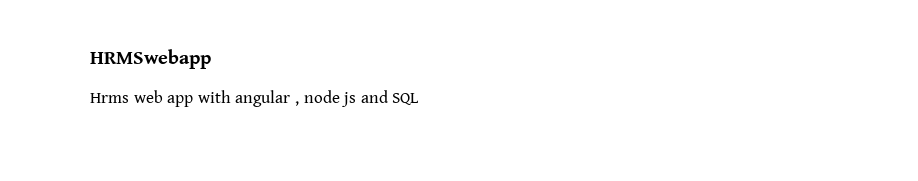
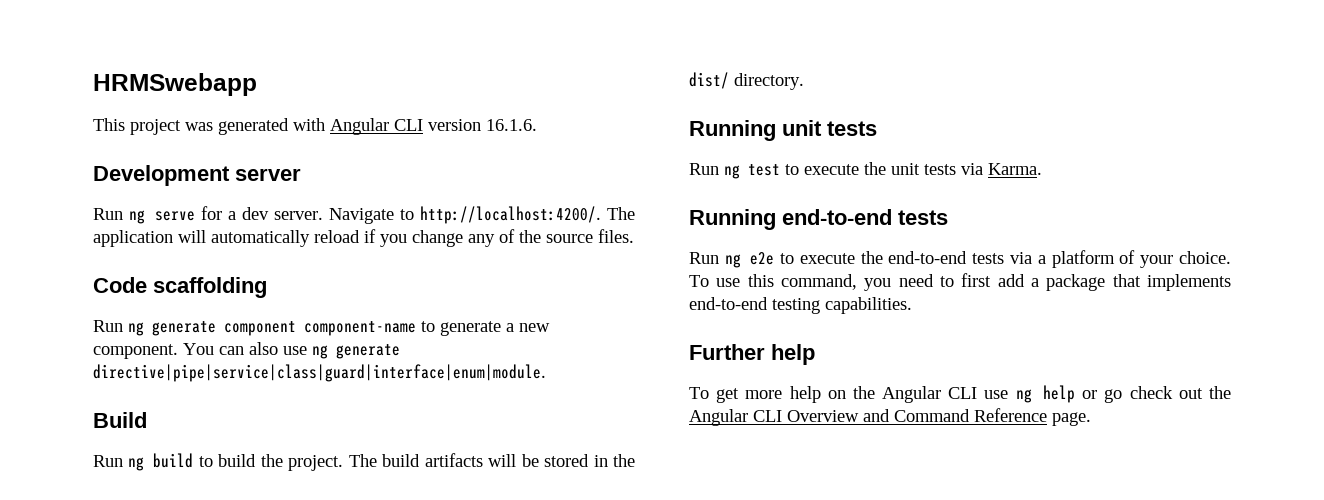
- Hrms web app with angular , node js and SQL
+ This project was generated with Angular CLI version 16.1.6.
+ Development server
+ Run ng serve for a dev server. Navigate to http://localhost:4200/. The application will automatically reload if you change any of the source files.
+ Code scaffolding
+ Run ng generate component component-name to generate a new component. You can also use ng generate directive|pipe|service|class|guard|interface|enum|module.
+ Build
+ Run ng build to build the project. The build artifacts will be stored in the dist/ directory.
+ Running unit tests
+ Run ng test to execute the unit tests via Karma.
+ Running end-to-end tests
+ Run ng e2e to execute the end-to-end tests via a platform of your choice. To use this command, you need to first add a package that implements end-to-end testing capabilities.
+ Further help
+ To get more help on the Angular CLI use ng help or go check out the Angular CLI Overview and Command Reference page.

